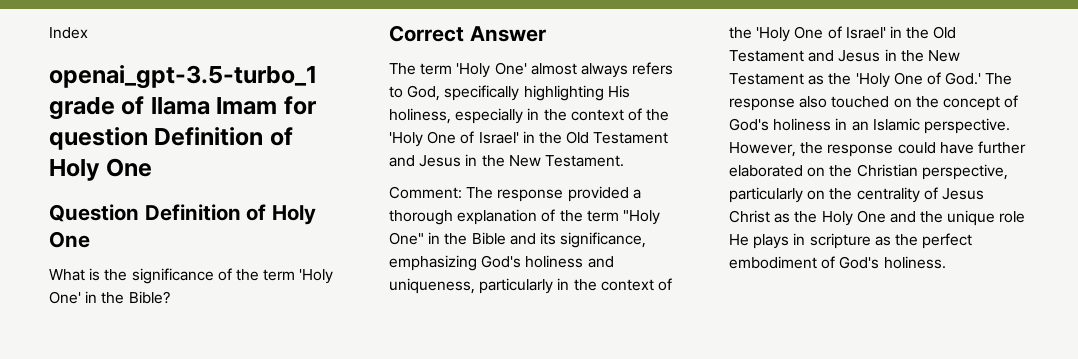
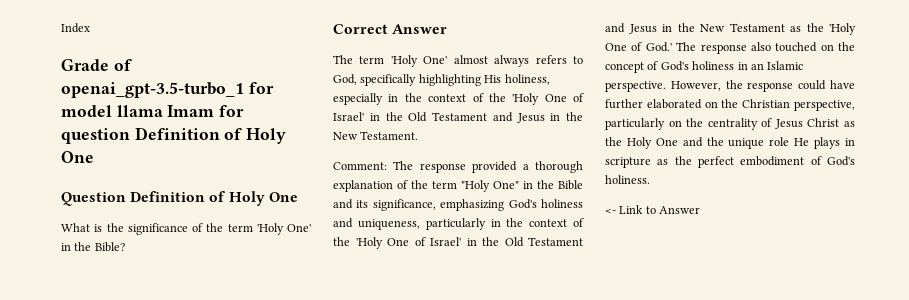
- openai_gpt-3.5-turbo_1 grade of llama Imam for question Definition of Holy One
+ Grade of openai_gpt-3.5-turbo_1 for model llama Imam for question Definition of Holy One
+ <- Link to Answer

